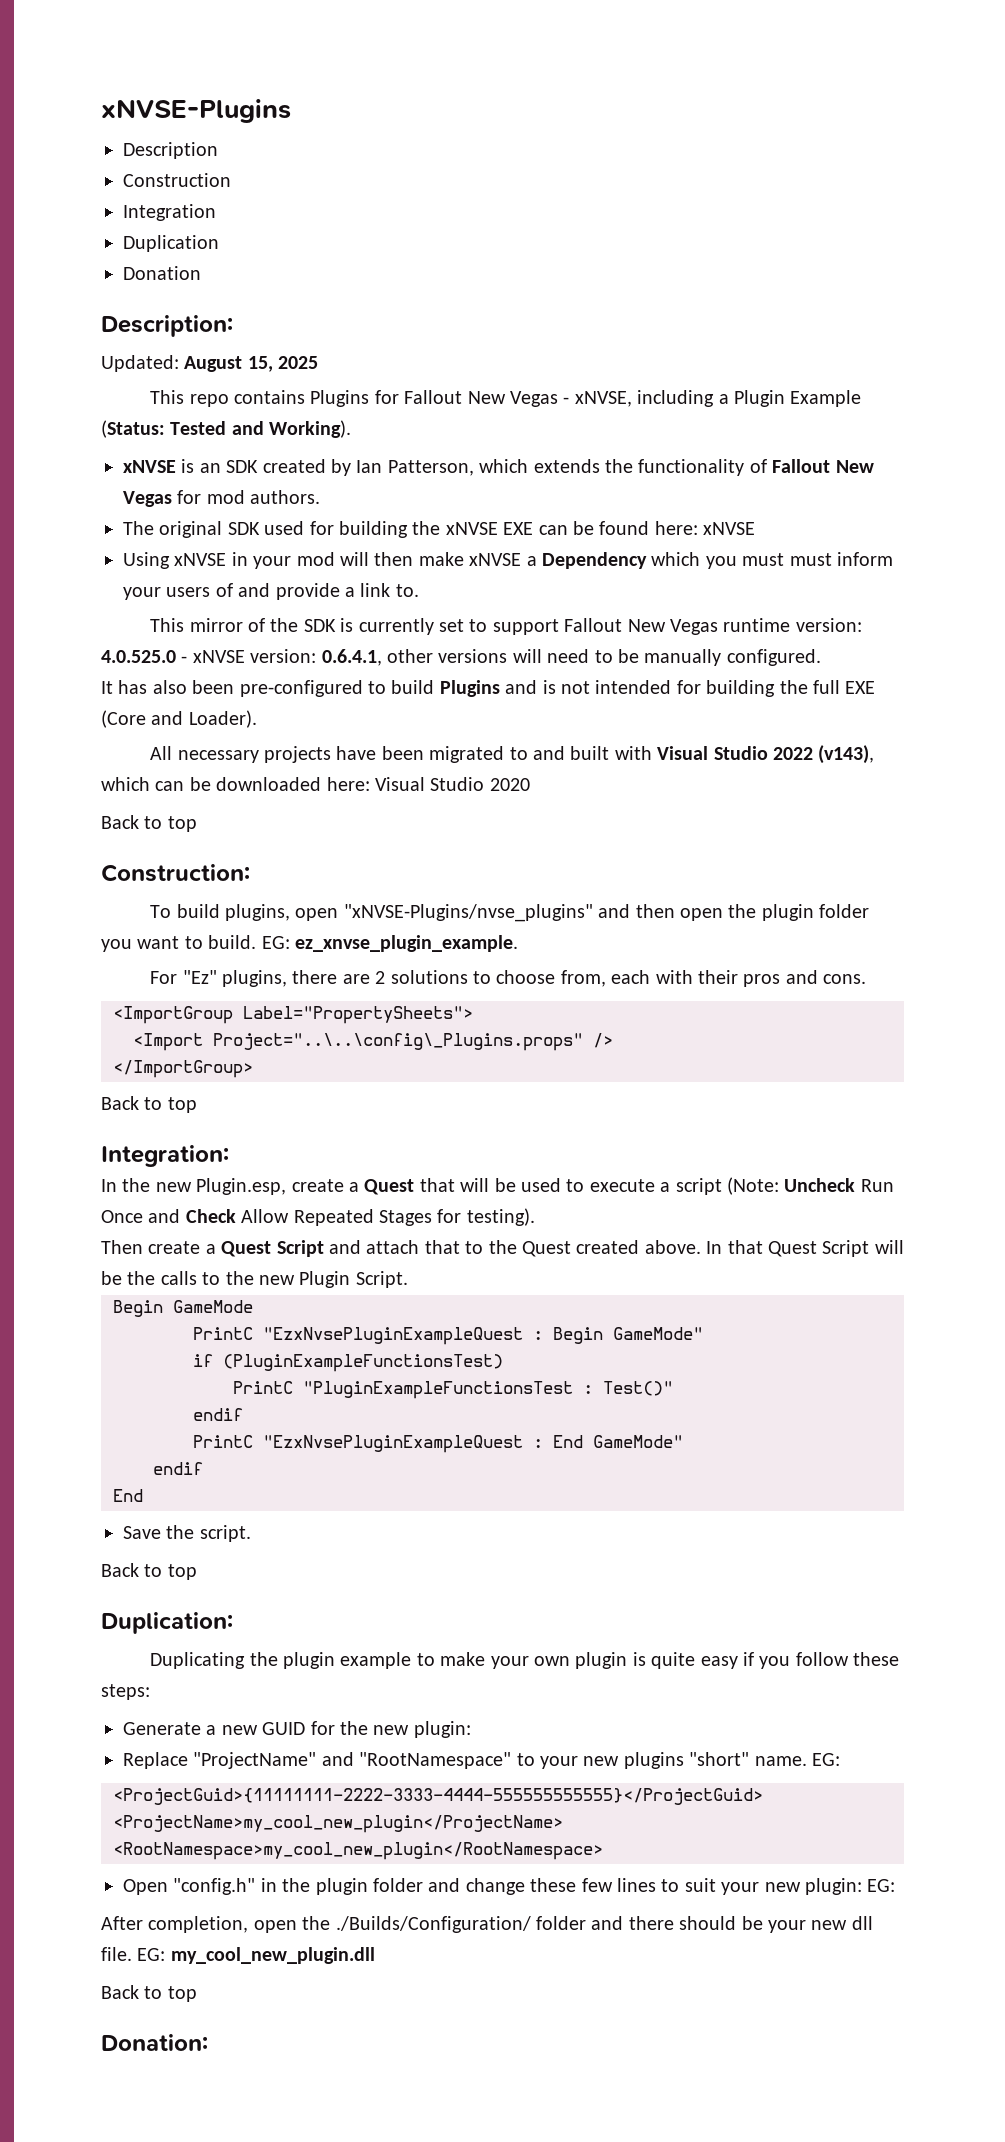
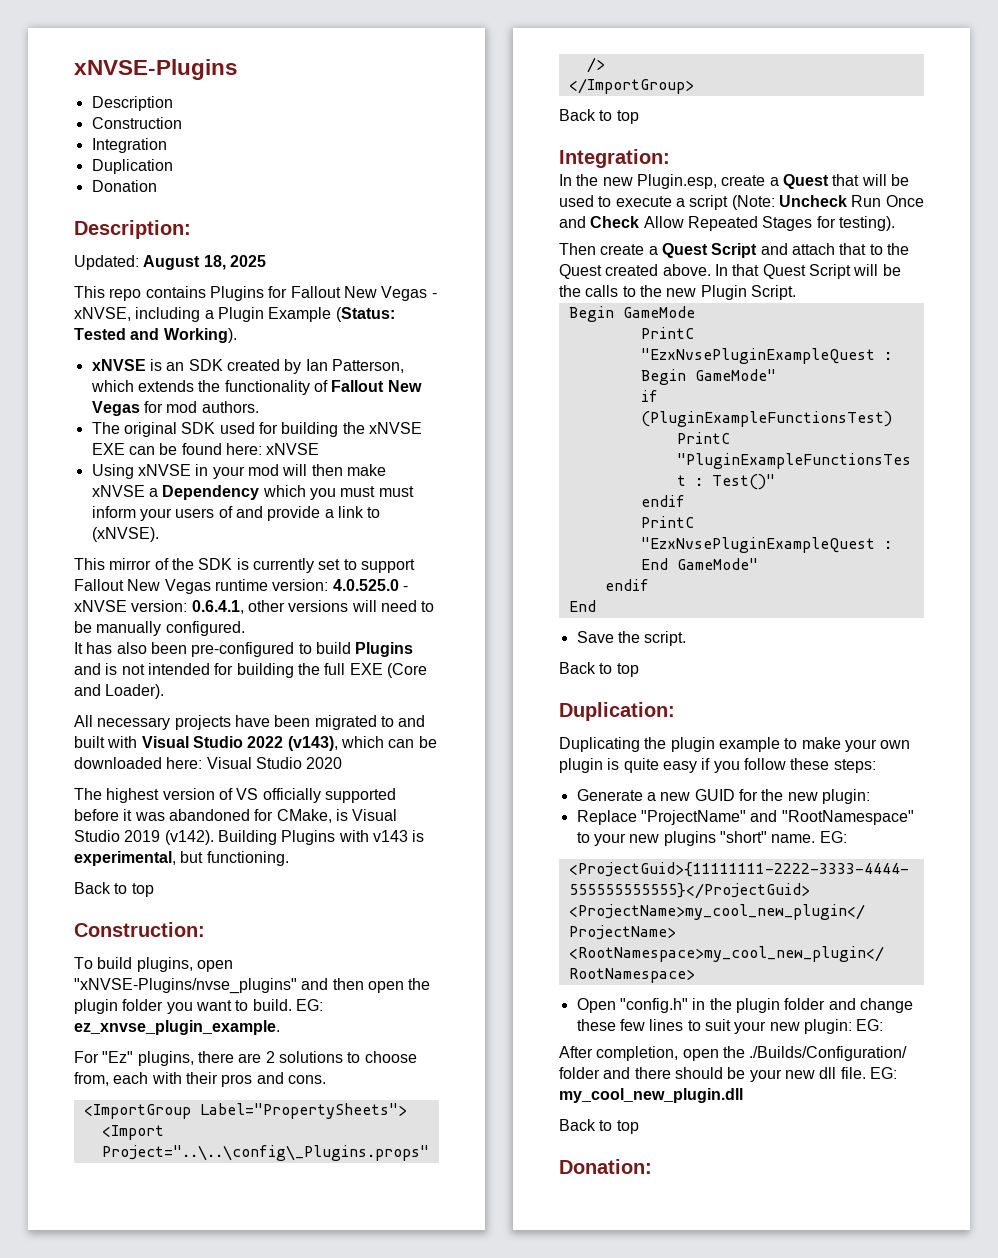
- Updated: August 15, 2025
+ Updated: August 18, 2025
- Using xNVSE in your mod will then make xNVSE a Dependency which you must must inform your users of and provide a link to.
+ Using xNVSE in your mod will then make xNVSE a Dependency which you must must inform your users of and provide a link to (xNVSE).
+ The highest version of VS officially supported before it was abandoned for CMake, is Visual Studio 2019 (v142). Building Plugins with v143 is experimental, but functioning.

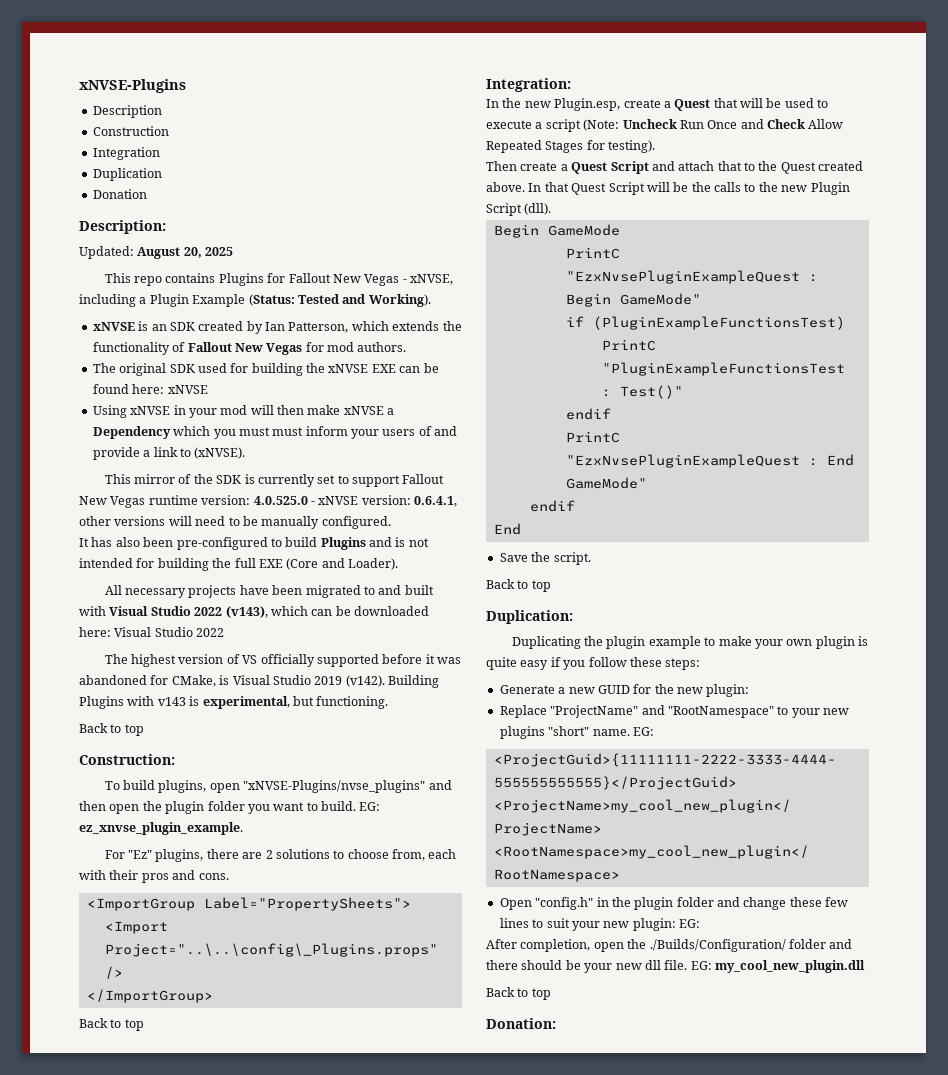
- Updated: August 18, 2025
+ Updated: August 20, 2025
- All necessary projects have been migrated to and built with Visual Studio 2022 (v143), which can be downloaded here: Visual Studio 2020
+ All necessary projects have been migrated to and built with Visual Studio 2022 (v143), which can be downloaded here: Visual Studio 2022
- In that Quest Script will be the calls to the new Plugin Script.
+ In that Quest Script will be the calls to the new Plugin Script (dll).

